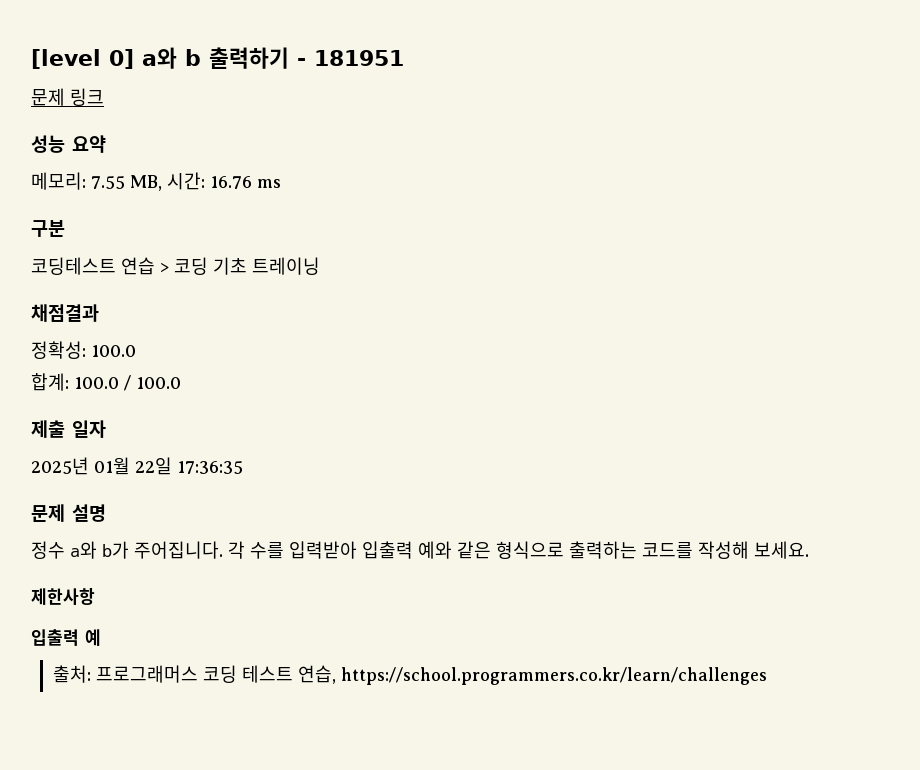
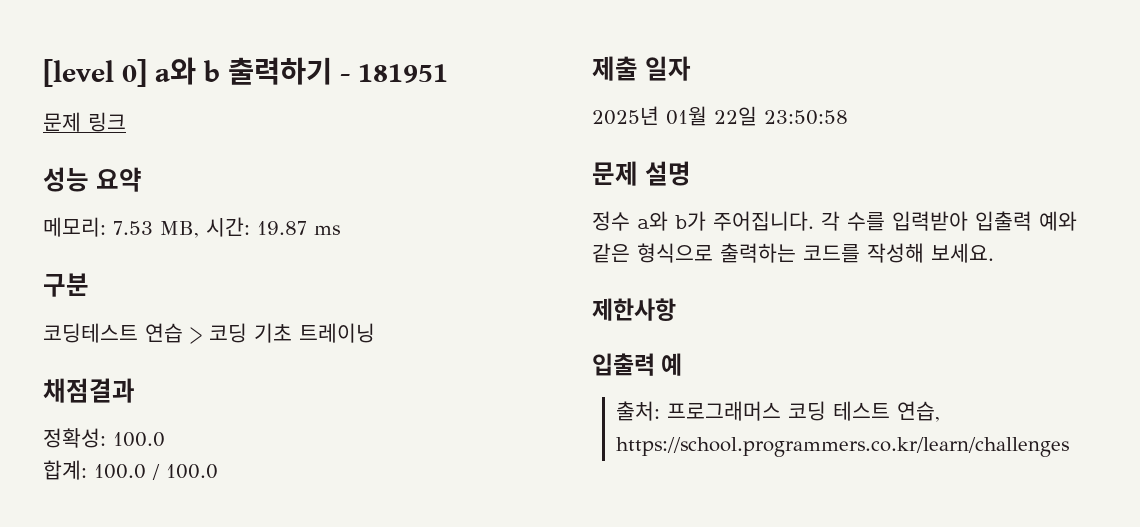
- 메모리: 7.55 MB, 시간: 16.76 ms
+ 메모리: 7.53 MB, 시간: 19.87 ms
- 2025년 01월 22일 17:36:35
+ 2025년 01월 22일 23:50:58

